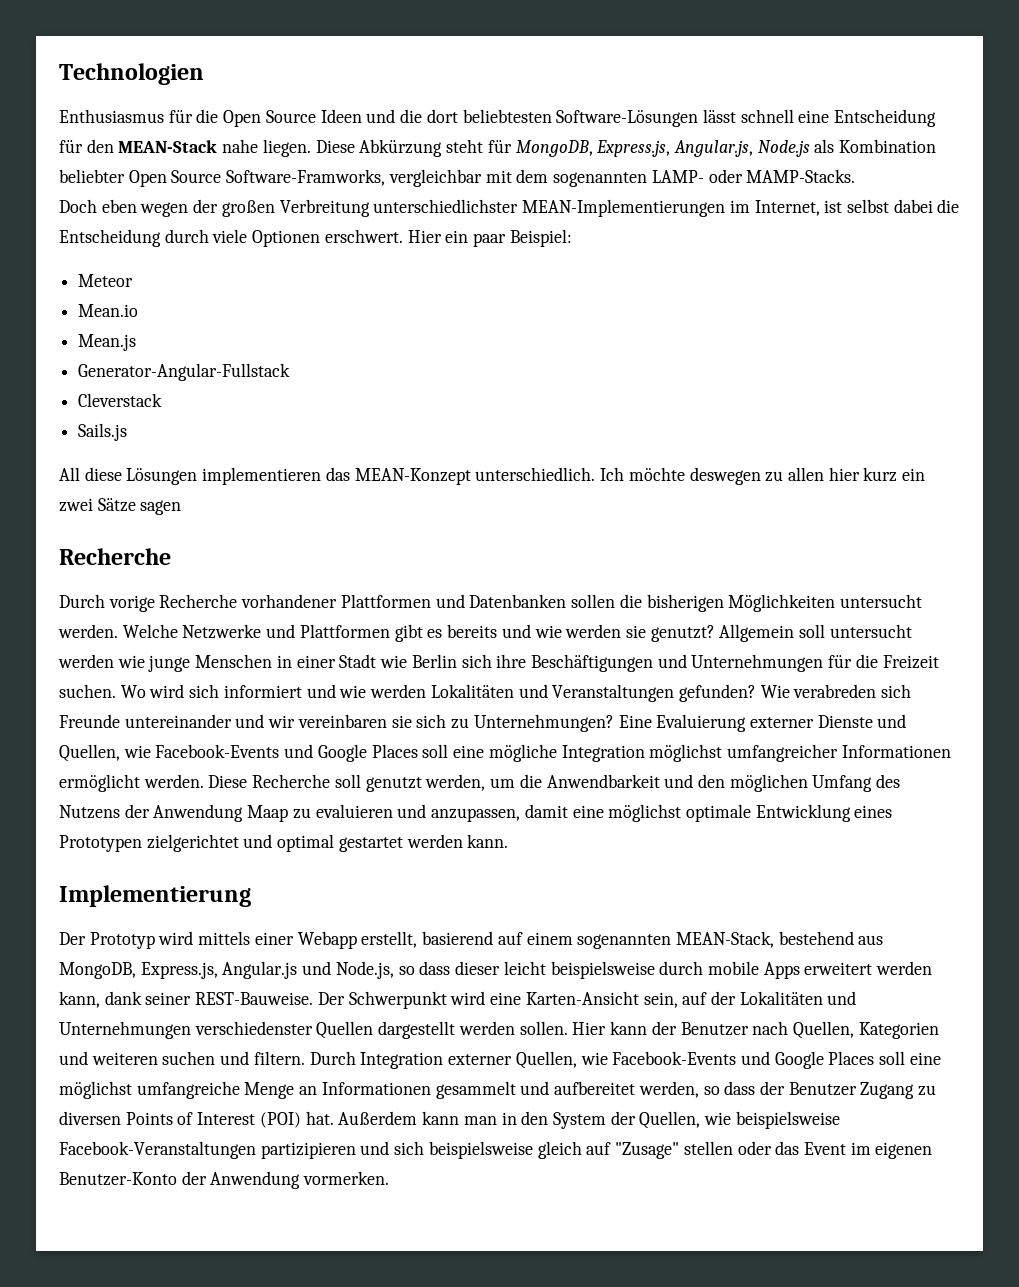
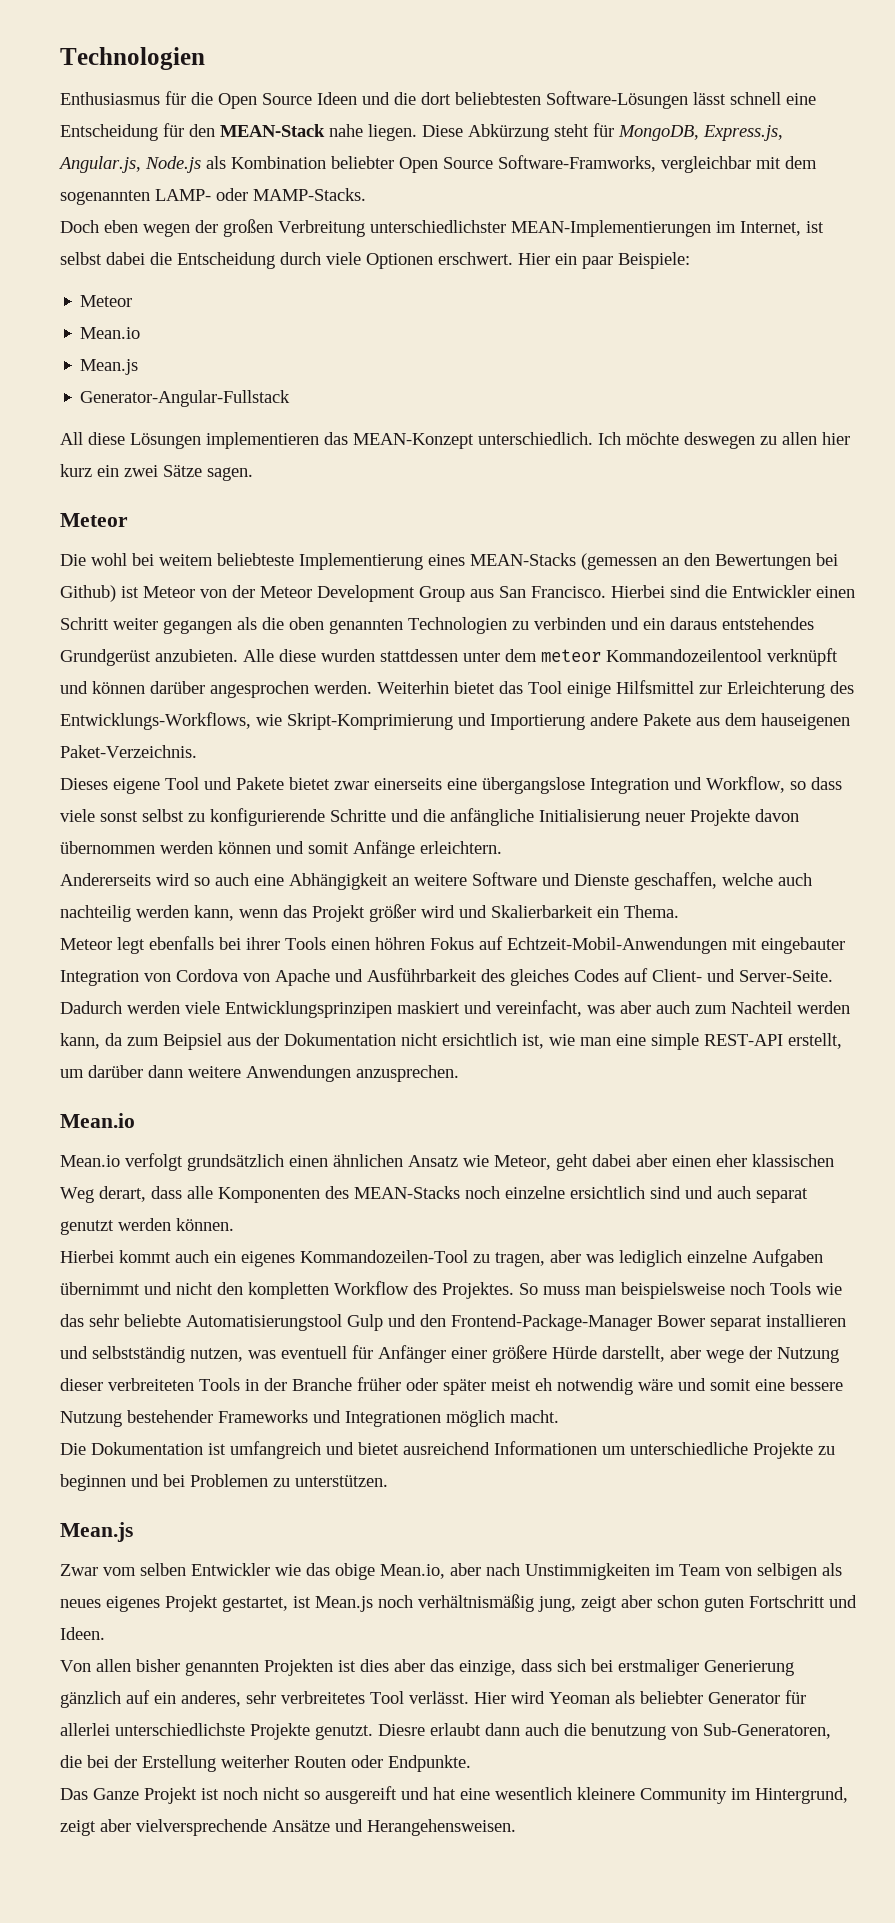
- Hier ein paar Beispiel:
+ Hier ein paar Beispiele:
- Cleverstack
- Sails.js
- Ich möchte deswegen zu allen hier kurz ein zwei Sätze sagen
- Recherche
- Durch vorige Recherche vorhandener Plattformen und Datenbanken sollen die bisherigen Möglichkeiten untersucht werden. Welche Netzwerke und Plattformen gibt es bereits und wie werden sie genutzt? Allgemein soll untersucht werden wie junge Menschen in einer Stadt wie Berlin sich ihre Beschäftigungen und Unternehmungen für die Freizeit suchen. Wo wird sich informiert und wie werden Lokalitäten und Veranstaltungen gefunden? Wie verabreden sich Freunde untereinander und wir vereinbaren sie sich zu Unternehmungen? Eine Evaluierung externer Dienste und Quellen, wie Facebook-Events und Google Places soll eine mögliche Integration möglichst umfangreicher Informationen ermöglicht werden. Diese Recherche soll genutzt werden, um die Anwendbarkeit und den möglichen Umfang des Nutzens der Anwendung Maap zu evaluieren und anzupassen, damit eine möglichst optimale Entwicklung eines Prototypen zielgerichtet und optimal gestartet werden kann.
- Implementierung
- Der Prototyp wird mittels einer Webapp erstellt, basierend auf einem sogenannten MEAN-Stack, bestehend aus MongoDB, Express.js, Angular.js und Node.js, so dass dieser leicht beispielsweise durch mobile Apps erweitert werden kann, dank seiner REST-Bauweise. Der Schwerpunkt wird eine Karten-Ansicht sein, auf der Lokalitäten und Unternehmungen verschiedenster Quellen dargestellt werden sollen. Hier kann der Benutzer nach Quellen, Kategorien und weiteren suchen und filtern. Durch Integration externer Quellen, wie Facebook-Events und Google Places soll eine möglichst umfangreiche Menge an Informationen gesammelt und aufbereitet werden, so dass der Benutzer Zugang zu diversen Points of Interest (POI) hat. Außerdem kann man in den System der Quellen, wie beispielsweise Facebook-Veranstaltungen partizipieren und sich beispielsweise gleich auf "Zusage" stellen oder das Event im eigenen Benutzer-Konto der Anwendung vormerken.
+ Ich möchte deswegen zu allen hier kurz ein zwei Sätze sagen.
+ Meteor
+ Die wohl bei weitem beliebteste Implementierung eines MEAN-Stacks (gemessen an den Bewertungen bei Github) ist Meteor von der Meteor Development Group aus San Francisco. Hierbei sind die Entwickler einen Schritt weiter gegangen als die oben genannten Technologien zu verbinden und ein daraus entstehendes Grundgerüst anzubieten. Alle diese wurden stattdessen unter dem meteor Kommandozeilentool verknüpft und können darüber angesprochen werden. Weiterhin bietet das Tool einige Hilfsmittel zur Erleichterung des Entwicklungs-Workflows, wie Skript-Komprimierung und Importierung andere Pakete aus dem hauseigenen Paket-Verzeichnis.
+ Dieses eigene Tool und Pakete bietet zwar einerseits eine übergangslose Integration und Workflow, so dass viele sonst selbst zu konfigurierende Schritte und die anfängliche Initialisierung neuer Projekte davon übernommen werden können und somit Anfänge erleichtern.
+ Andererseits wird so auch eine Abhängigkeit an weitere Software und Dienste geschaffen, welche auch nachteilig werden kann, wenn das Projekt größer wird und Skalierbarkeit ein Thema.
+ Meteor legt ebenfalls bei ihrer Tools einen höhren Fokus auf Echtzeit-Mobil-Anwendungen mit eingebauter Integration von Cordova von Apache und Ausführbarkeit des gleiches Codes auf Client- und Server-Seite. Dadurch werden viele Entwicklungsprinzipen maskiert und vereinfacht, was aber auch zum Nachteil werden kann, da zum Beipsiel aus der Dokumentation nicht ersichtlich ist, wie man eine simple REST-API erstellt, um darüber dann weitere Anwendungen anzusprechen.
+ Mean.io
+ Mean.io verfolgt grundsätzlich einen ähnlichen Ansatz wie Meteor, geht dabei aber einen eher klassischen Weg derart, dass alle Komponenten des MEAN-Stacks noch einzelne ersichtlich sind und auch separat genutzt werden können.
+ Hierbei kommt auch ein eigenes Kommandozeilen-Tool zu tragen, aber was lediglich einzelne Aufgaben übernimmt und nicht den kompletten Workflow des Projektes. So muss man beispielsweise noch Tools wie das sehr beliebte Automatisierungstool Gulp und den Frontend-Package-Manager Bower separat installieren und selbstständig nutzen, was eventuell für Anfänger einer größere Hürde darstellt, aber wege der Nutzung dieser verbreiteten Tools in der Branche früher oder später meist eh notwendig wäre und somit eine bessere Nutzung bestehender Frameworks und Integrationen möglich macht.
+ Die Dokumentation ist umfangreich und bietet ausreichend Informationen um unterschiedliche Projekte zu beginnen und bei Problemen zu unterstützen.
+ Mean.js
+ Zwar vom selben Entwickler wie das obige Mean.io, aber nach Unstimmigkeiten im Team von selbigen als neues eigenes Projekt gestartet, ist Mean.js noch verhältnismäßig jung, zeigt aber schon guten Fortschritt und Ideen.
+ Von allen bisher genannten Projekten ist dies aber das einzige, dass sich bei erstmaliger Generierung gänzlich auf ein anderes, sehr verbreitetes Tool verlässt. Hier wird Yeoman als beliebter Generator für allerlei unterschiedlichste Projekte genutzt. Diesre erlaubt dann auch die benutzung von Sub-Generatoren, die bei der Erstellung weiterher Routen oder Endpunkte.
+ Das Ganze Projekt ist noch nicht so ausgereift und hat eine wesentlich kleinere Community im Hintergrund, zeigt aber vielversprechende Ansätze und Herangehensweisen.

